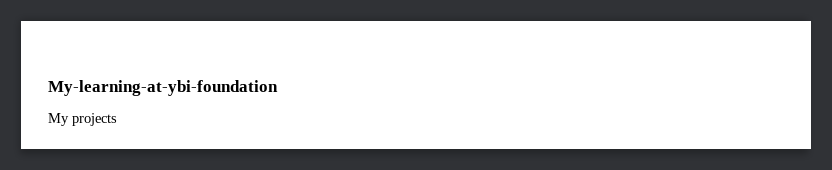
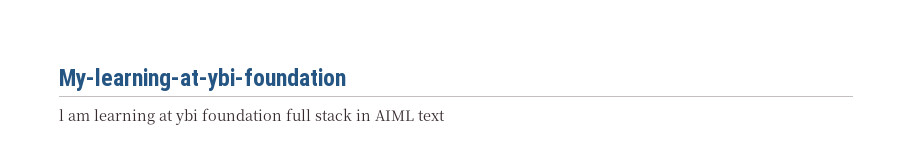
- My projects
+ l am learning at ybi foundation full stack in AIML text

